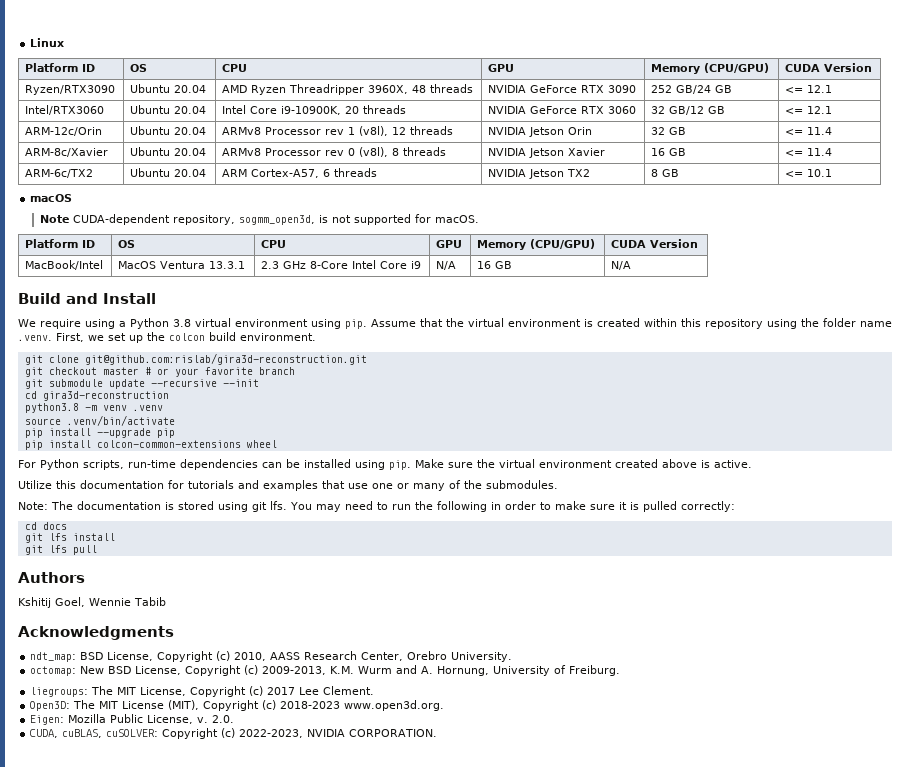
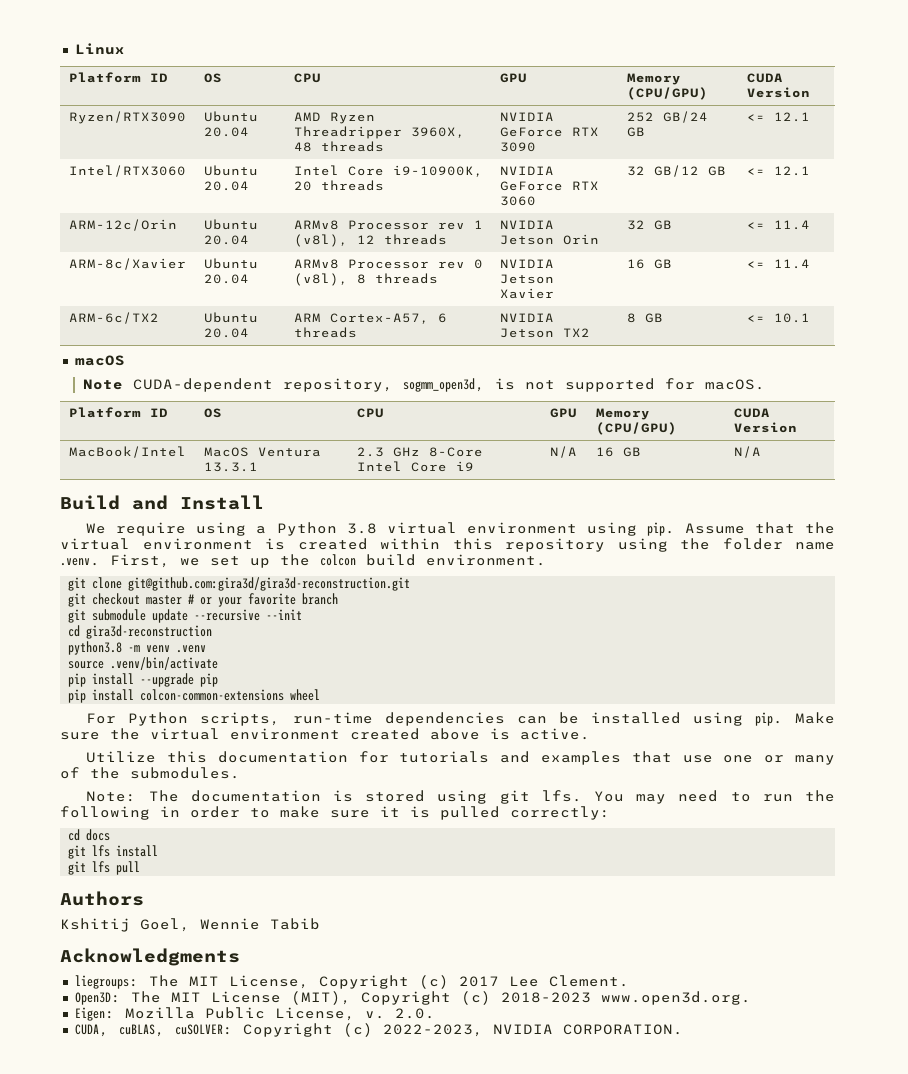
- git clone git@github.com:rislab/gira3d-reconstruction.git
+ git clone git@github.com:gira3d/gira3d-reconstruction.git
- ndt_map: BSD License, Copyright (c) 2010, AASS Research Center, Orebro University.
- octomap: New BSD License, Copyright (c) 2009-2013, K.M. Wurm and A. Hornung, University of Freiburg.

